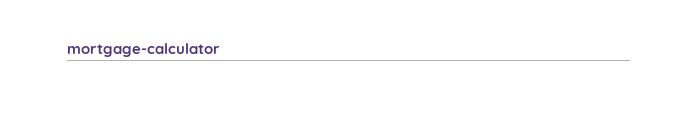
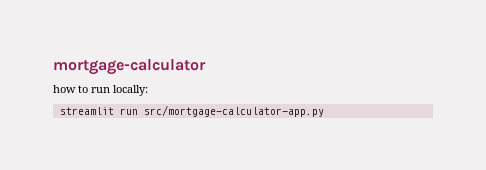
+ how to run locally:
+ streamlit run src/mortgage-calculator-app.py

